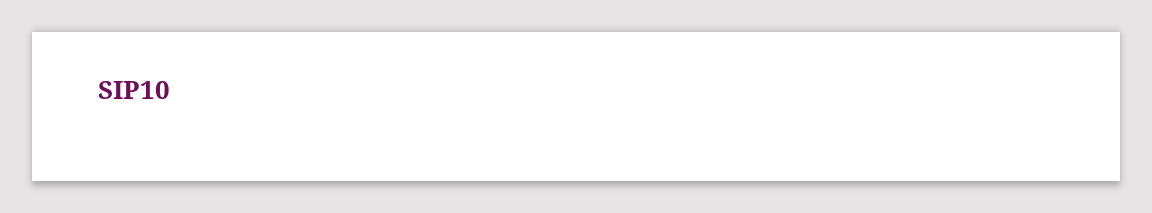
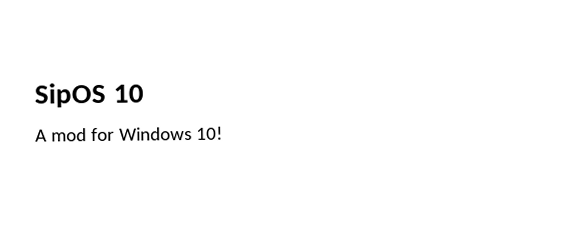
- SIP10
+ SipOS 10
+ A mod for Windows 10!

